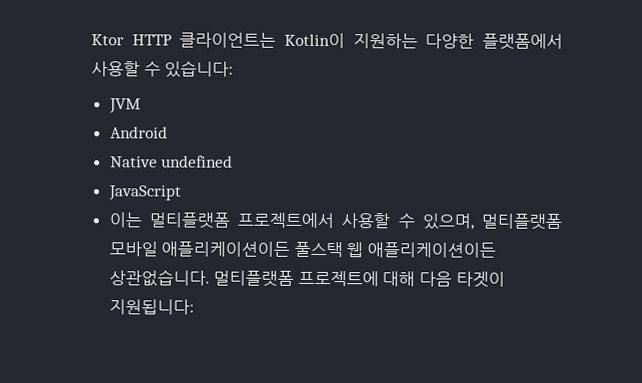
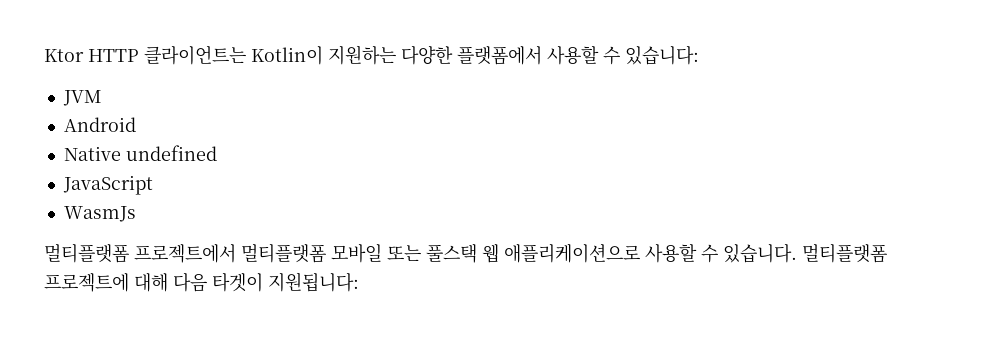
- 이는 멀티플랫폼 프로젝트에서 사용할 수 있으며, 멀티플랫폼 모바일 애플리케이션이든 풀스택 웹 애플리케이션이든 상관없습니다.
+ WasmJs
+ 멀티플랫폼 프로젝트에서 멀티플랫폼 모바일 또는 풀스택 웹 애플리케이션으로 사용할 수 있습니다.

